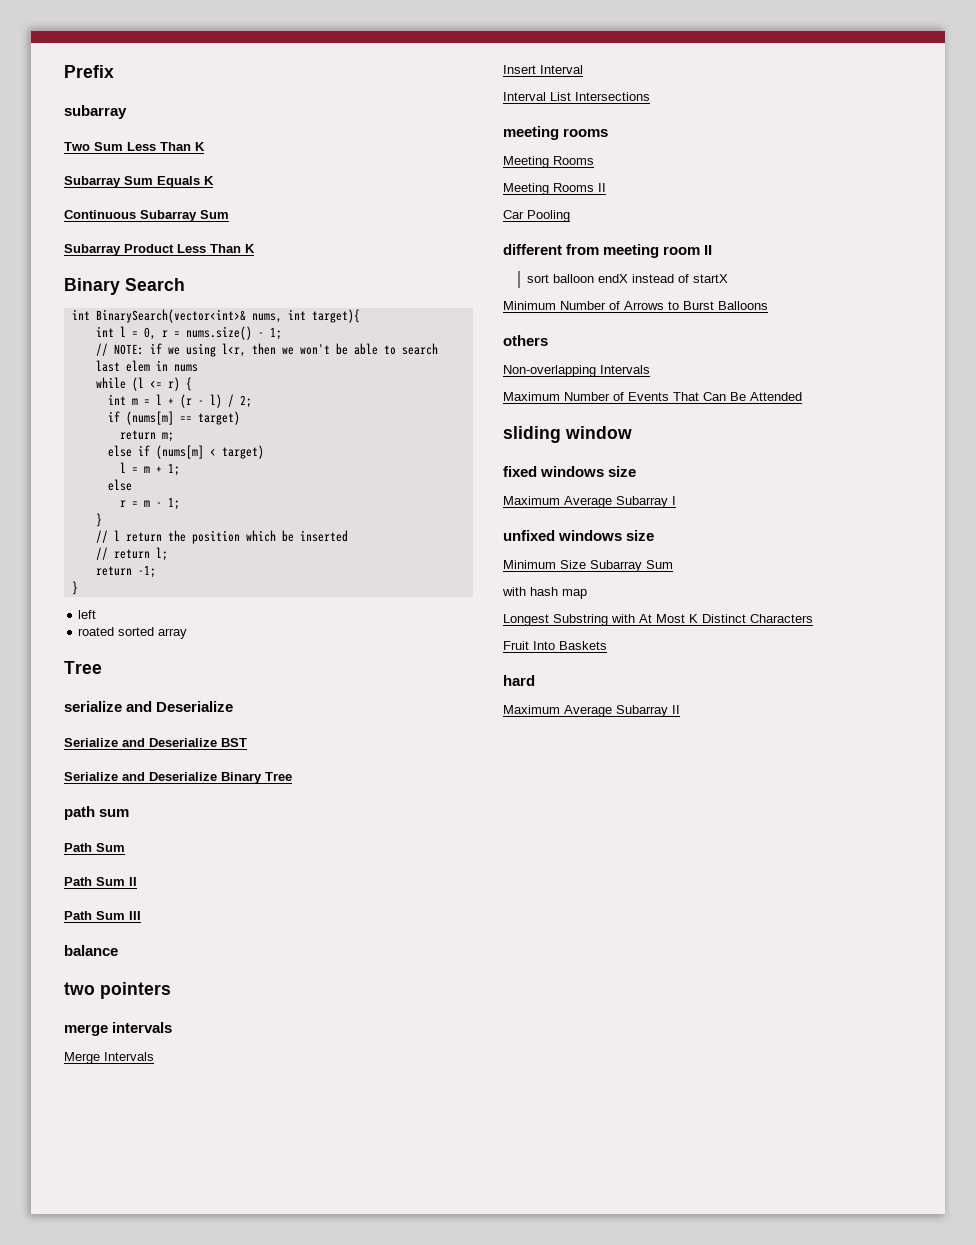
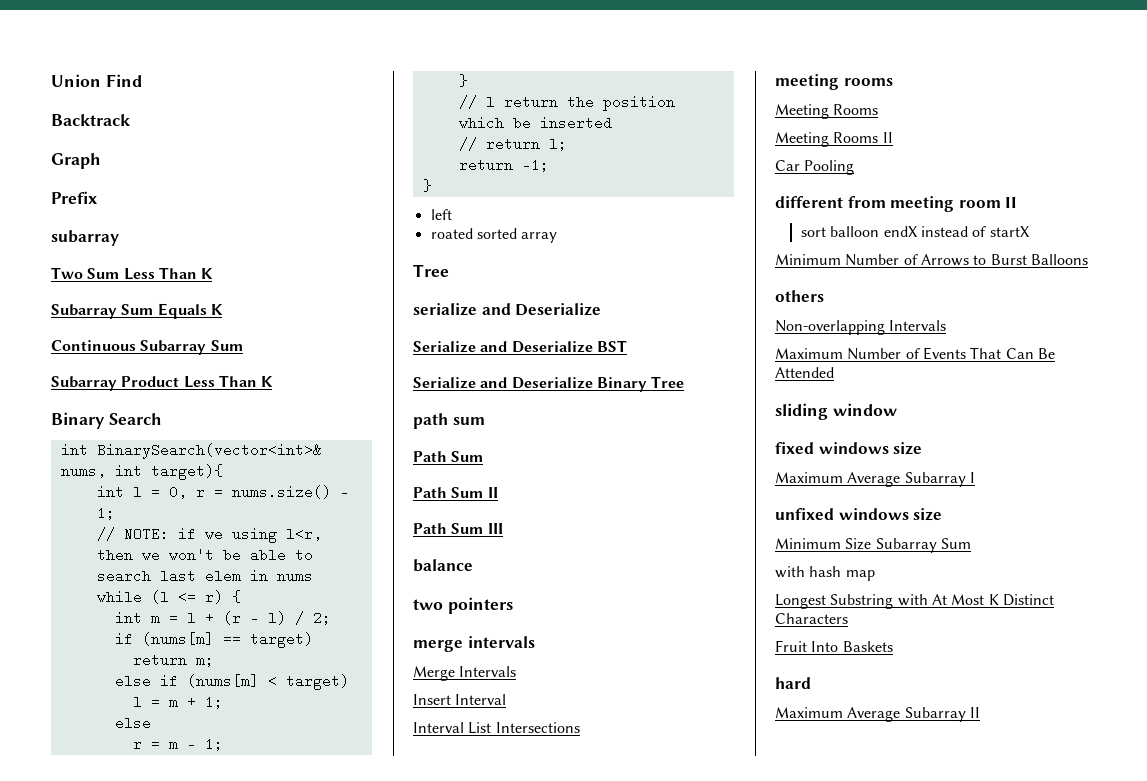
+ Union Find
+ Backtrack
+ Graph

